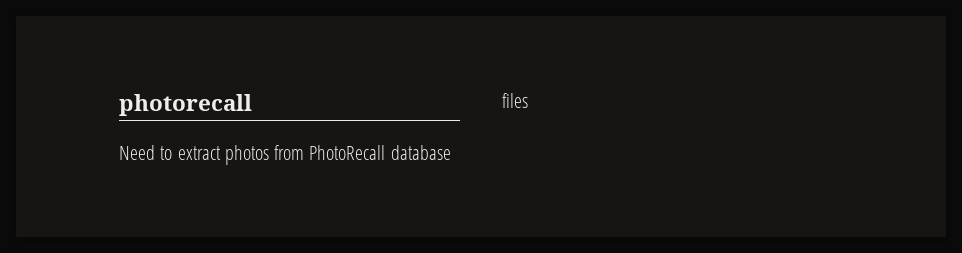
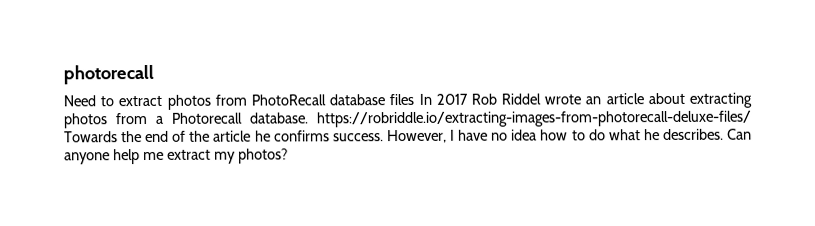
- Need to extract photos from PhotoRecall database files
+ Need to extract photos from PhotoRecall database files In 2017 Rob Riddel wrote an article about extracting photos from a Photorecall database. https://robriddle.io/extracting-images-from-photorecall-deluxe-files/ Towards the end of the article he confirms success. However, I have no idea how to do what he describes. Can anyone help me extract my photos?

